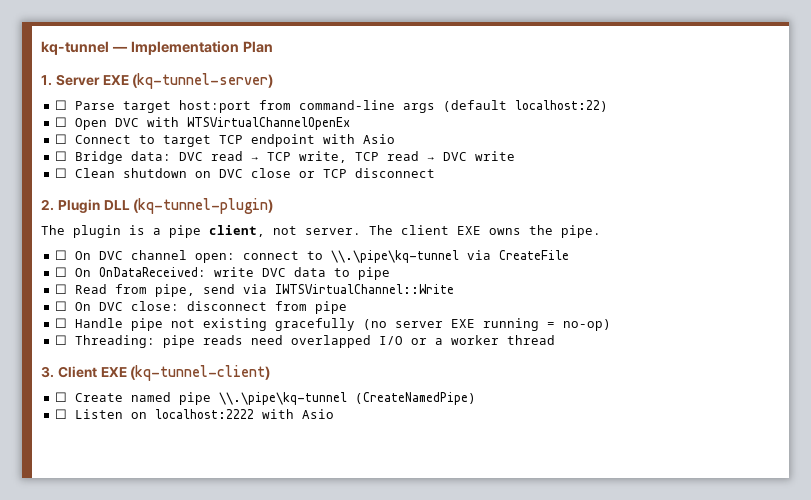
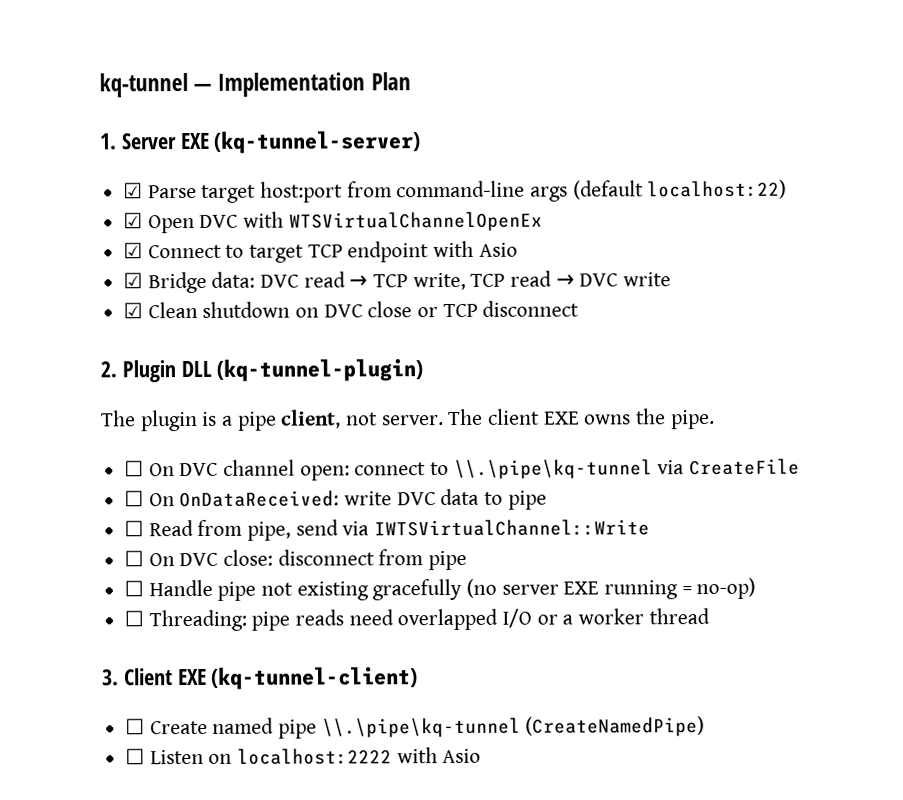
- ☐ Parse target host:port from command-line args (default localhost:22)
+ ☑ Parse target host:port from command-line args (default localhost:22)
- ☐ Open DVC with WTSVirtualChannelOpenEx
+ ☑ Open DVC with WTSVirtualChannelOpenEx
- ☐ Connect to target TCP endpoint with Asio
+ ☑ Connect to target TCP endpoint with Asio
- ☐ Bridge data: DVC read → TCP write, TCP read → DVC write
+ ☑ Bridge data: DVC read → TCP write, TCP read → DVC write
- ☐ Clean shutdown on DVC close or TCP disconnect
+ ☑ Clean shutdown on DVC close or TCP disconnect

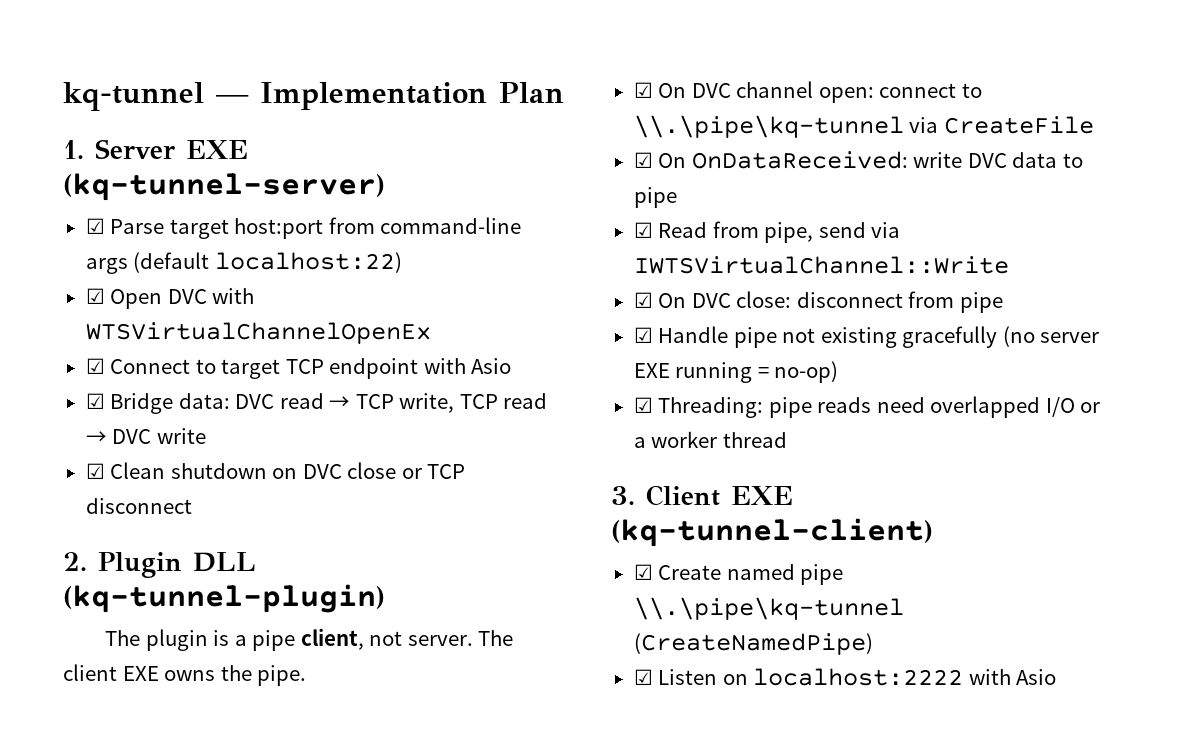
- ☐ On DVC channel open: connect to \\.\pipe\kq-tunnel via CreateFile
+ ☑ On DVC channel open: connect to \\.\pipe\kq-tunnel via CreateFile
- ☐ On OnDataReceived: write DVC data to pipe
+ ☑ On OnDataReceived: write DVC data to pipe
- ☐ Read from pipe, send via IWTSVirtualChannel::Write
+ ☑ Read from pipe, send via IWTSVirtualChannel::Write
- ☐ On DVC close: disconnect from pipe
+ ☑ On DVC close: disconnect from pipe
- ☐ Handle pipe not existing gracefully (no server EXE running = no-op)
+ ☑ Handle pipe not existing gracefully (no server EXE running = no-op)
- ☐ Threading: pipe reads need overlapped I/O or a worker thread
+ ☑ Threading: pipe reads need overlapped I/O or a worker thread
- ☐ Create named pipe \\.\pipe\kq-tunnel (CreateNamedPipe)
+ ☑ Create named pipe \\.\pipe\kq-tunnel (CreateNamedPipe)
- ☐ Listen on localhost:2222 with Asio
+ ☑ Listen on localhost:2222 with Asio

